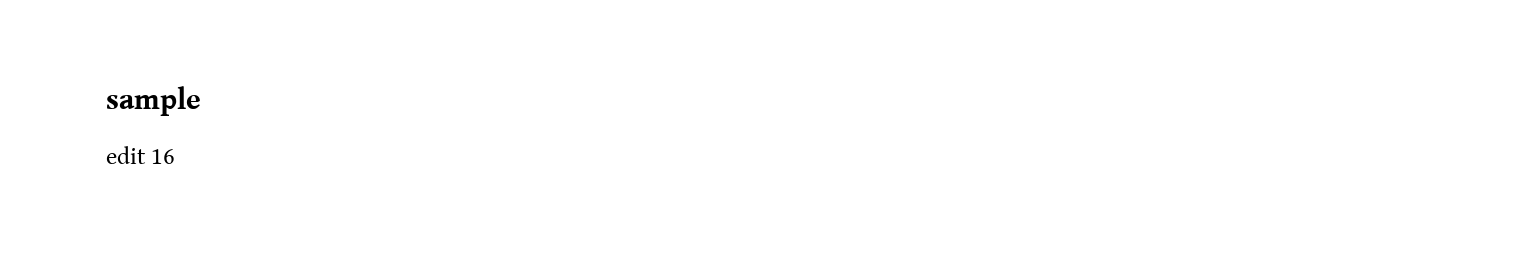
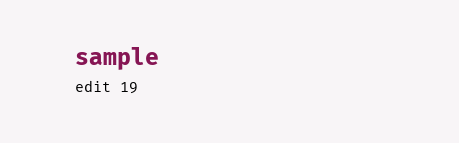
- edit 16
+ edit 19

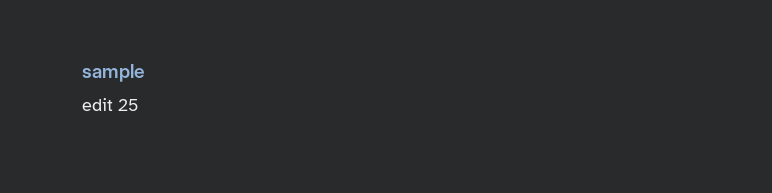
- edit 19
+ edit 25

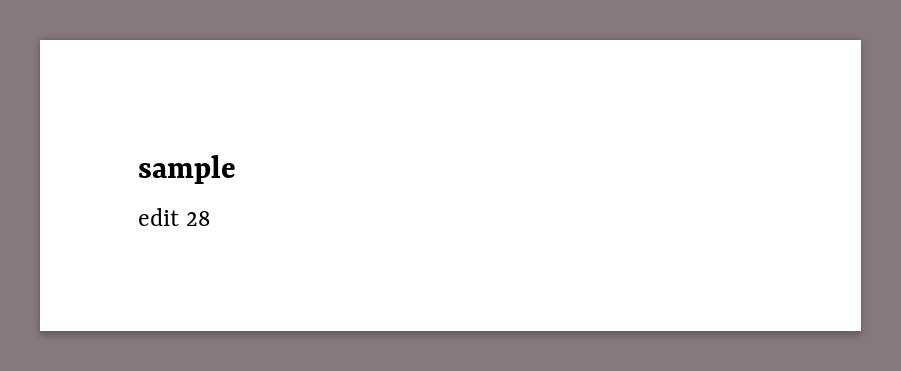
- edit 25
+ edit 28

